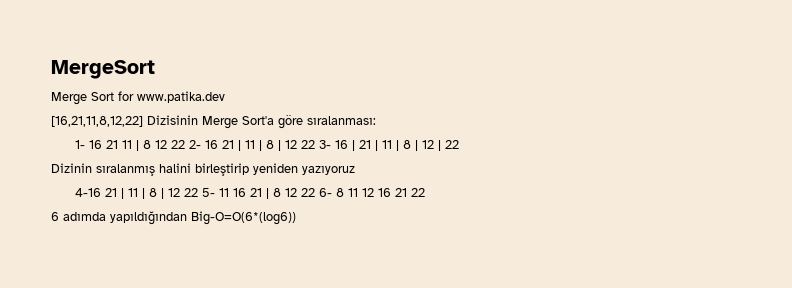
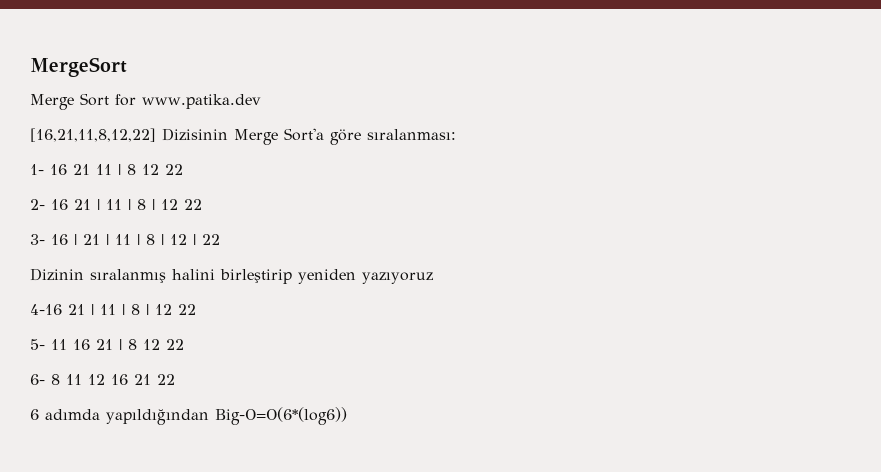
- 1- 16 21 11 | 8 12 22 2- 16 21 | 11 | 8 | 12 22 3- 16 | 21 | 11 | 8 | 12 | 22
+ 1- 16 21 11 | 8 12 22
+ 2- 16 21 | 11 | 8 | 12 22
+ 3- 16 | 21 | 11 | 8 | 12 | 22
- 4-16 21 | 11 | 8 | 12 22 5- 11 16 21 | 8 12 22 6- 8 11 12 16 21 22
+ 4-16 21 | 11 | 8 | 12 22
+ 5- 11 16 21 | 8 12 22
+ 6- 8 11 12 16 21 22

